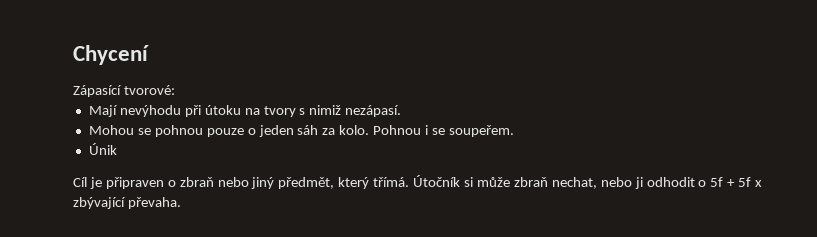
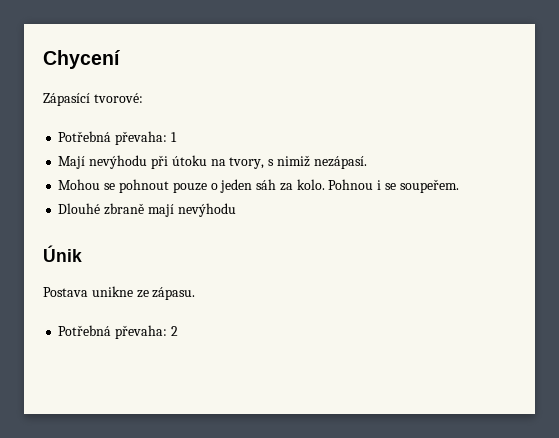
+ Potřebná převaha: 1
- Mají nevýhodu při útoku na tvory s nimiž nezápasí.
+ Mají nevýhodu při útoku na tvory, s nimiž nezápasí.
- Mohou se pohnou pouze o jeden sáh za kolo.
+ Mohou se pohnout pouze o jeden sáh za kolo.
+ Dlouhé zbraně mají nevýhodu
  Únik
- Cíl je připraven o zbraň nebo jiný předmět, který třímá. Útočník si může zbraň nechat, nebo ji odhodit o 5f + 5f x zbývající převaha.
+ Postava unikne ze zápasu.
+ Potřebná převaha: 2

